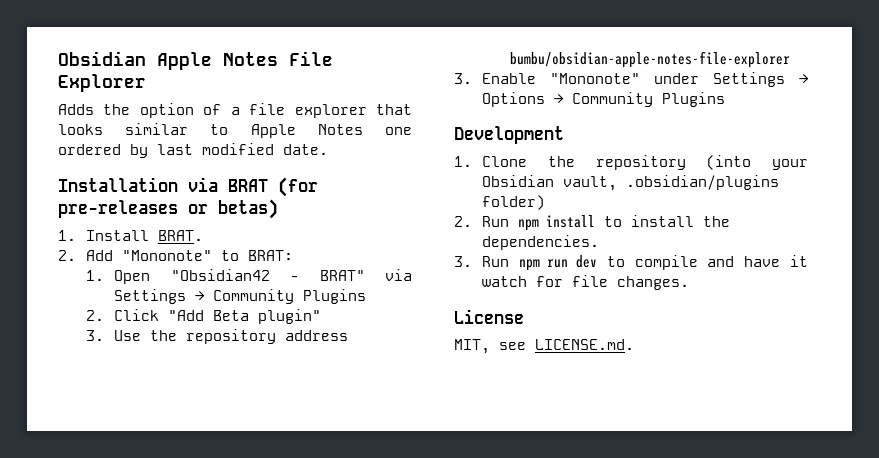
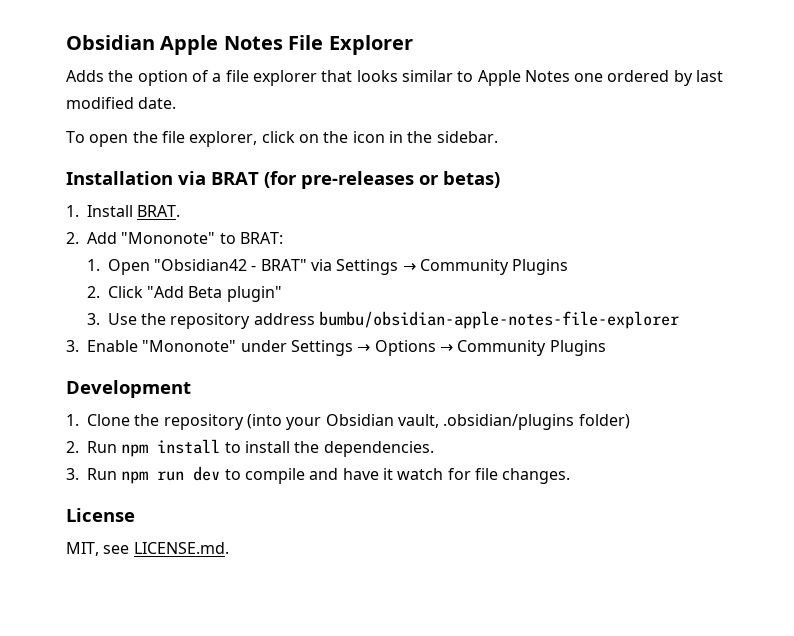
+ To open the file explorer, click on the icon in the sidebar.

